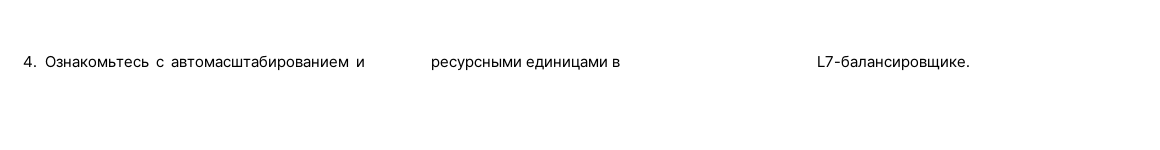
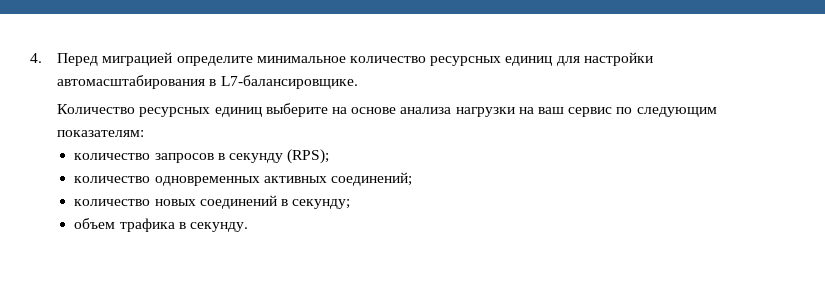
- 4. Ознакомьтесь с автомасштабированием и ресурсными единицами в L7-балансировщике.
+ 4. Перед миграцией определите минимальное количество ресурсных единиц для настройки автомасштабирования в L7-балансировщике.
+ Количество ресурсных единиц выберите на основе анализа нагрузки на ваш сервис по следующим показателям:
+ количество запросов в секунду (RPS);
+ количество одновременных активных соединений;
+ количество новых соединений в секунду;
+ объем трафика в секунду.

